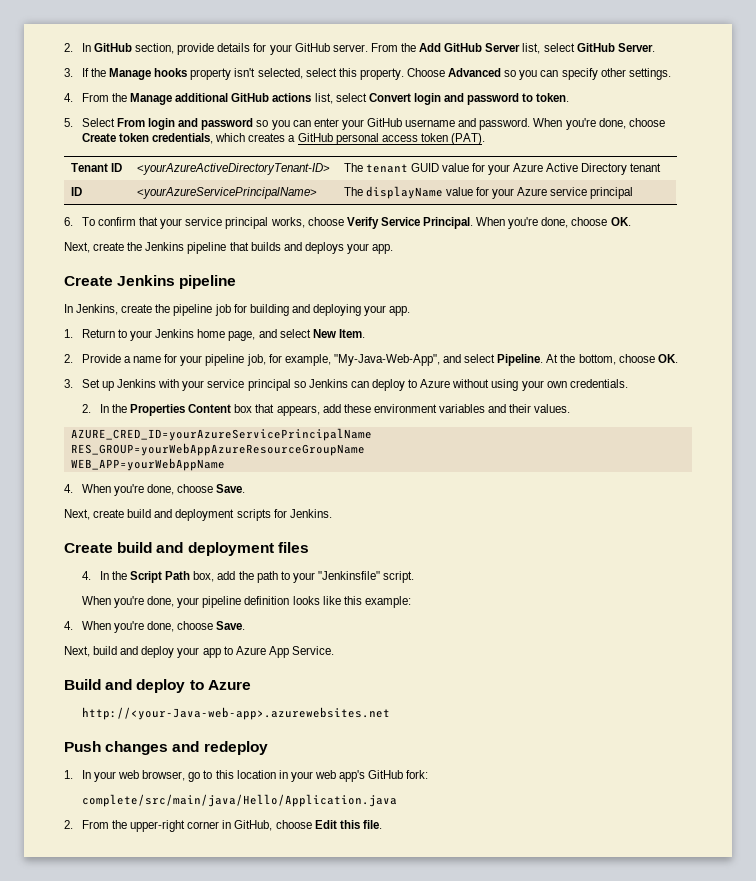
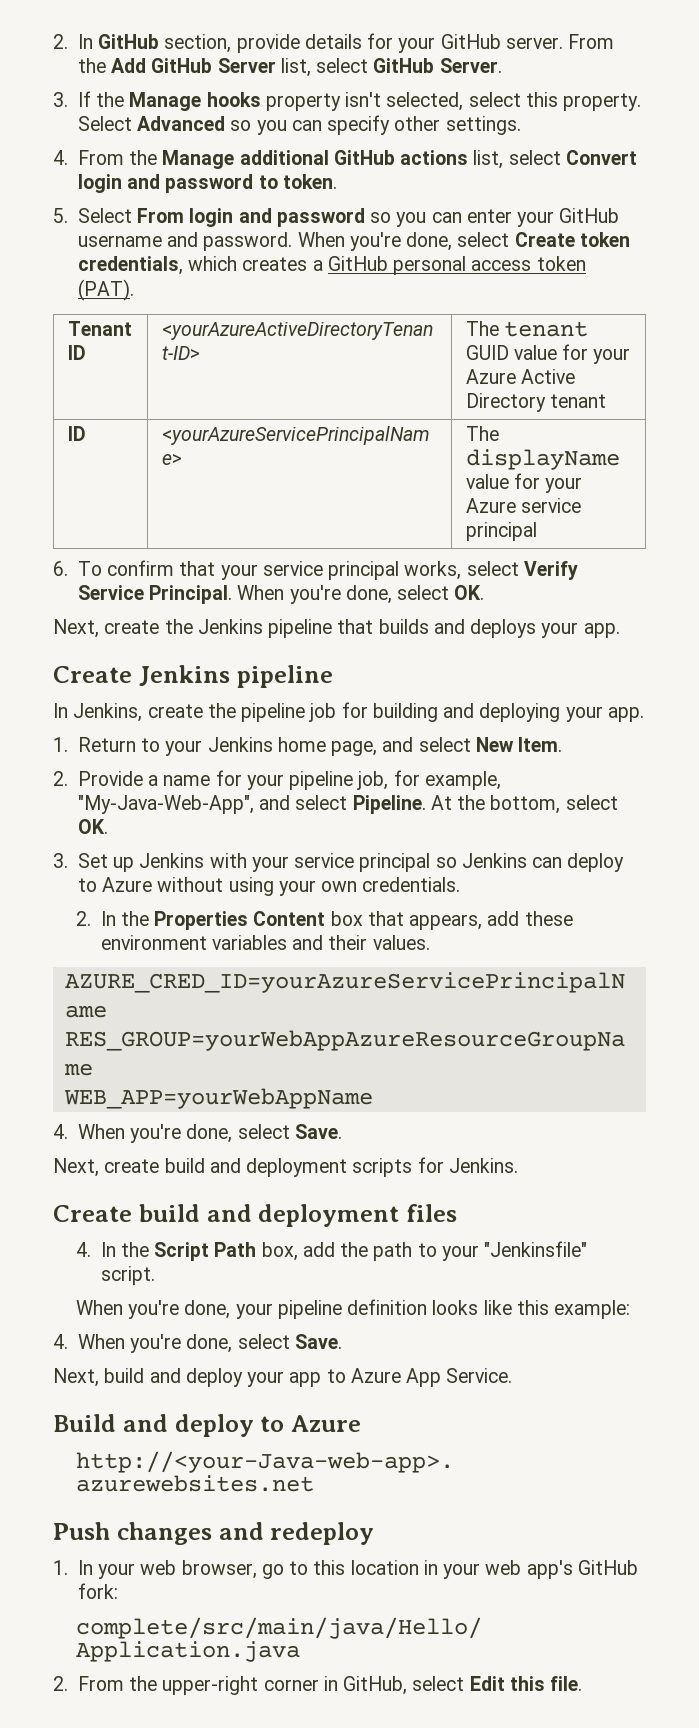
- Choose Advanced so you can specify other settings.
+ Select Advanced so you can specify other settings.
- When you're done, choose Create token credentials, which creates a GitHub personal access token (PAT).
+ When you're done, select Create token credentials, which creates a GitHub personal access token (PAT).
- 6. To confirm that your service principal works, choose Verify Service Principal.
+ 6. To confirm that your service principal works, select Verify Service Principal.
- When you're done, choose OK.
+ When you're done, select OK.
- At the bottom, choose OK.
+ At the bottom, select OK.
  WEB_APP=yourWebAppName
- 4. When you're done, choose Save.
+ 4. When you're done, select Save.
  When you're done, your pipeline definition looks like this example:
- 4. When you're done, choose Save.
+ 4. When you're done, select Save.
- 2. From the upper-right corner in GitHub, choose Edit this file.
+ 2. From the upper-right corner in GitHub, select Edit this file.

